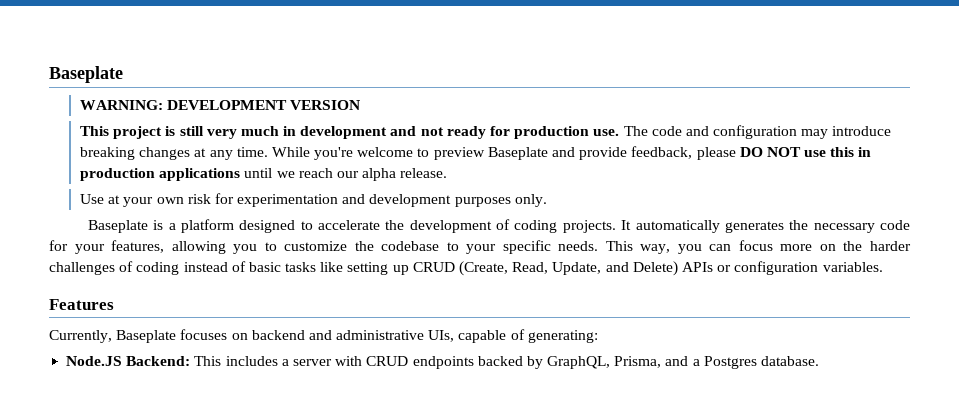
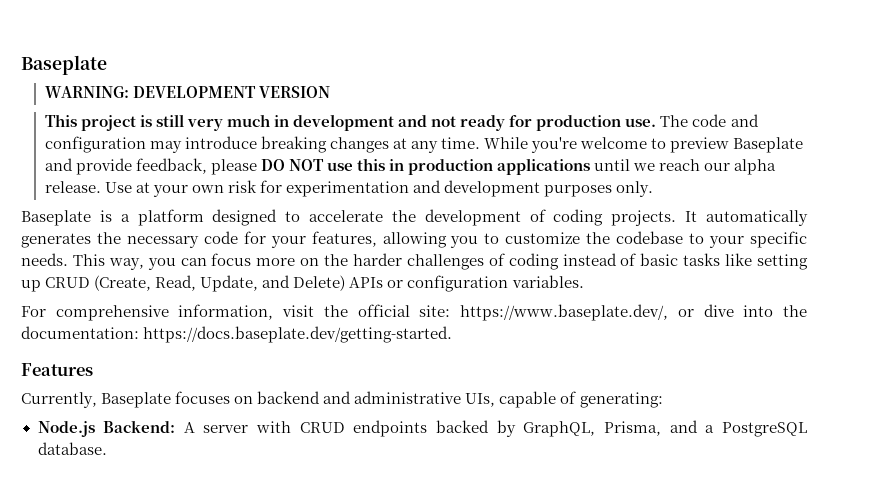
- While you're welcome to preview Baseplate and provide feedback, please DO NOT use this in production applications until we reach our alpha release.
- Use at your own risk for experimentation and development purposes only.
+ While you're welcome to preview Baseplate and provide feedback, please DO NOT use this in production applications until we reach our alpha release. Use at your own risk for experimentation and development purposes only.
+ For comprehensive information, visit the official site: https://www.baseplate.dev/, or dive into the documentation: https://docs.baseplate.dev/getting-started.
- Node.JS Backend: This includes a server with CRUD endpoints backed by GraphQL, Prisma, and a Postgres database.
+ Node.js Backend: A server with CRUD endpoints backed by GraphQL, Prisma, and a PostgreSQL database.

